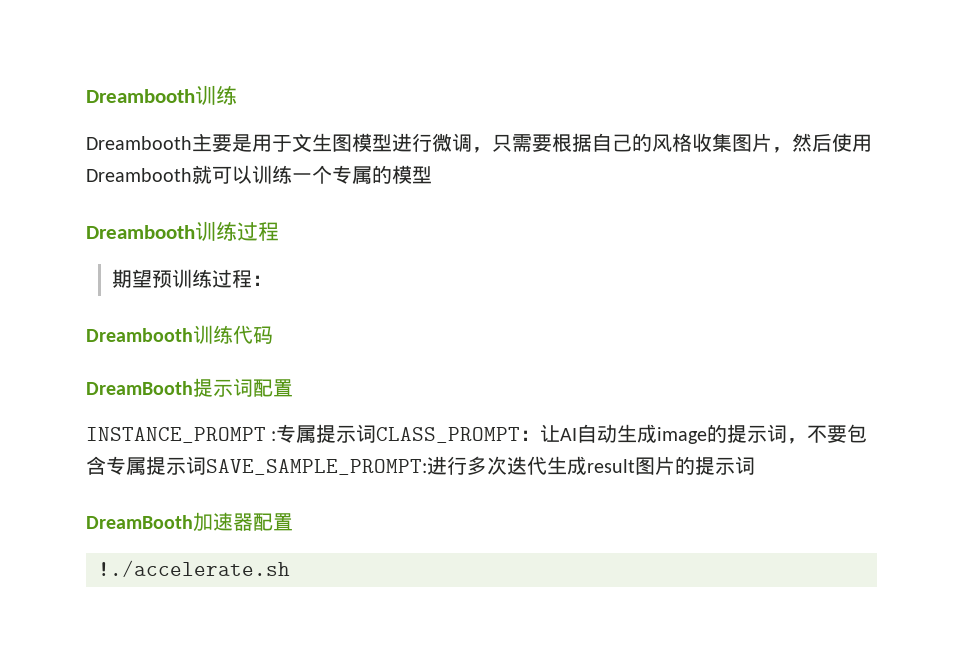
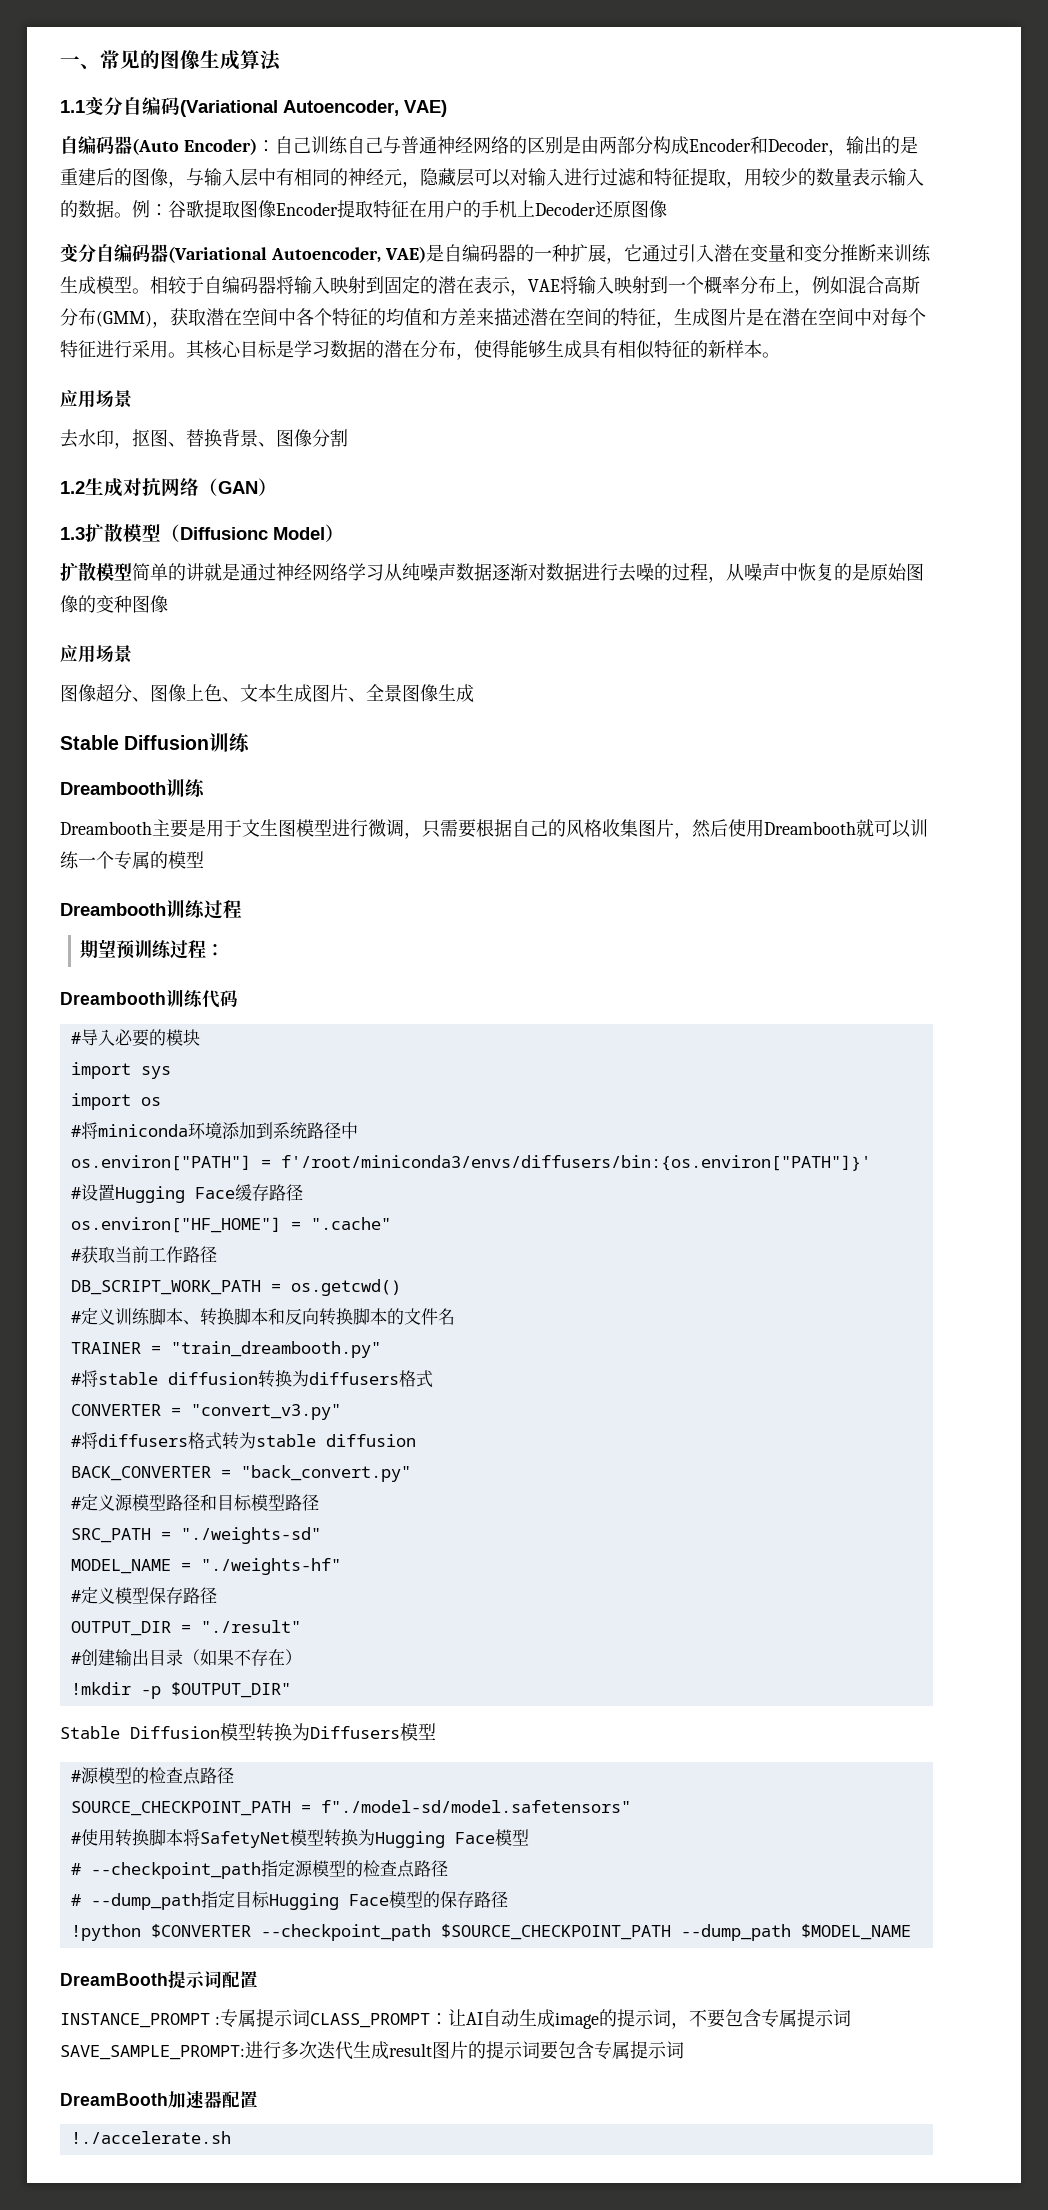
+ 一、常见的图像生成算法
+ 1.1变分自编码(Variational Autoencoder, VAE)
+ 自编码器(Auto Encoder)：自己训练自己与普通神经网络的区别是由两部分构成Encoder和Decoder，输出的是重建后的图像，与输入层中有相同的神经元，隐藏层可以对输入进行过滤和特征提取，用较少的数量表示输入的数据。例：谷歌提取图像Encoder提取特征在用户的手机上Decoder还原图像
+ 变分自编码器(Variational Autoencoder, VAE)是自编码器的一种扩展，它通过引入潜在变量和变分推断来训练生成模型。相较于自编码器将输入映射到固定的潜在表示，VAE将输入映射到一个概率分布上，例如混合高斯分布(GMM)，获取潜在空间中各个特征的均值和方差来描述潜在空间的特征，生成图片是在潜在空间中对每个特征进行采用。其核心目标是学习数据的潜在分布，使得能够生成具有相似特征的新样本。
+ 应用场景
+ 去水印，抠图、替换背景、图像分割
+ 1.2生成对抗网络（GAN）
+ 1.3扩散模型（Diffusionc Model）
+ 扩散模型简单的讲就是通过神经网络学习从纯噪声数据逐渐对数据进行去噪的过程，从噪声中恢复的是原始图像的变种图像
+ 应用场景
+ 图像超分、图像上色、文本生成图片、全景图像生成
+ Stable Diffusion训练
+ #导入必要的模块
+ import sys
+ import os
+ #将miniconda环境添加到系统路径中
+ os.environ["PATH"] = f'/root/miniconda3/envs/diffusers/bin:{os.environ["PATH"]}'
+ #设置Hugging Face缓存路径
+ os.environ["HF_HOME"] = ".cache"
+ #获取当前工作路径
+ DB_SCRIPT_WORK_PATH = os.getcwd()
+ #定义训练脚本、转换脚本和反向转换脚本的文件名
+ TRAINER = "train_dreambooth.py"
+ #将stable diffusion转换为diffusers格式
+ CONVERTER = "convert_v3.py"
+ #将diffusers格式转为stable diffusion
+ BACK_CONVERTER = "back_convert.py"
+ #定义源模型路径和目标模型路径
+ SRC_PATH = "./weights-sd"
+ MODEL_NAME = "./weights-hf"
+ #定义模型保存路径
+ OUTPUT_DIR = "./result"
+ #创建输出目录（如果不存在）
+ !mkdir -p $OUTPUT_DIR"
+ Stable Diffusion模型转换为Diffusers模型
+ #源模型的检查点路径
+ SOURCE_CHECKPOINT_PATH = f"./model-sd/model.safetensors"
+ #使用转换脚本将SafetyNet模型转换为Hugging Face模型
+ # --checkpoint_path指定源模型的检查点路径
+ # --dump_path指定目标Hugging Face模型的保存路径
+ !python $CONVERTER --checkpoint_path $SOURCE_CHECKPOINT_PATH --dump_path $MODEL_NAME
- INSTANCE_PROMPT :专属提示词CLASS_PROMPT：让AI自动生成image的提示词，不要包含专属提示词SAVE_SAMPLE_PROMPT:进行多次迭代生成result图片的提示词
+ INSTANCE_PROMPT :专属提示词CLASS_PROMPT：让AI自动生成image的提示词，不要包含专属提示词SAVE_SAMPLE_PROMPT:进行多次迭代生成result图片的提示词要包含专属提示词

